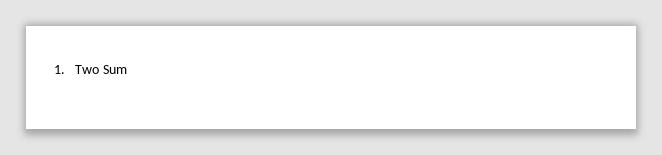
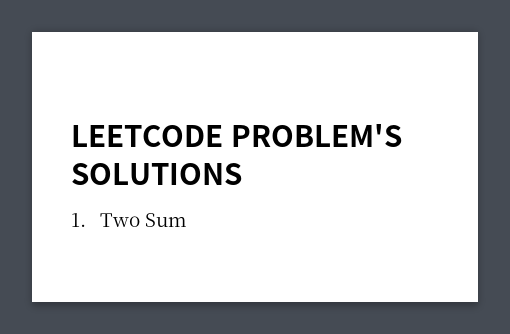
+ LEETCODE PROBLEM'S SOLUTIONS

